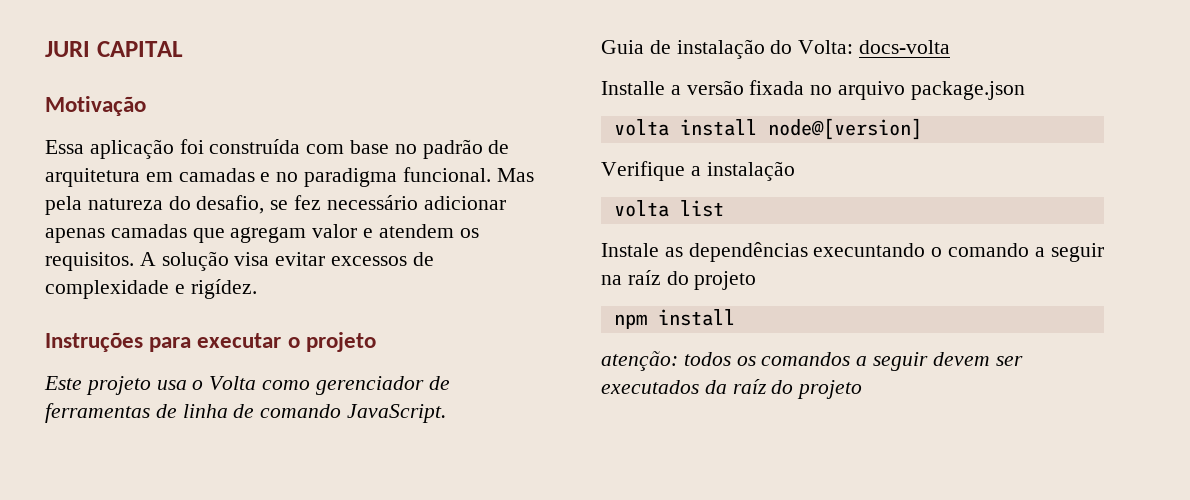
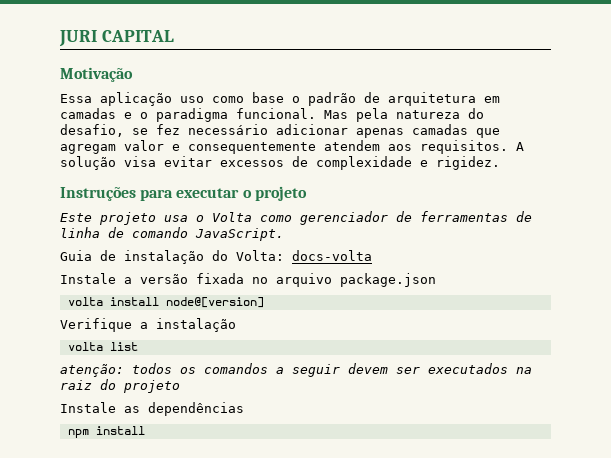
- Essa aplicação foi construída com base no padrão de arquitetura em camadas e no paradigma funcional.
+ Essa aplicação uso como base o padrão de arquitetura em camadas e o paradigma funcional.
- Mas pela natureza do desafio, se fez necessário adicionar apenas camadas que agregam valor e atendem os requisitos.
+ Mas pela natureza do desafio, se fez necessário adicionar apenas camadas que agregam valor e consequentemente atendem aos requisitos.
- A solução visa evitar excessos de complexidade e rigídez.
+ A solução visa evitar excessos de complexidade e rigidez.
- Installe a versão fixada no arquivo package.json
+ Instale a versão fixada no arquivo package.json
- Instale as dependências execuntando o comando a seguir na raíz do projeto
- npm install
- atenção: todos os comandos a seguir devem ser executados da raíz do projeto
+ atenção: todos os comandos a seguir devem ser executados na raiz do projeto
+ Instale as dependências
+ npm install

